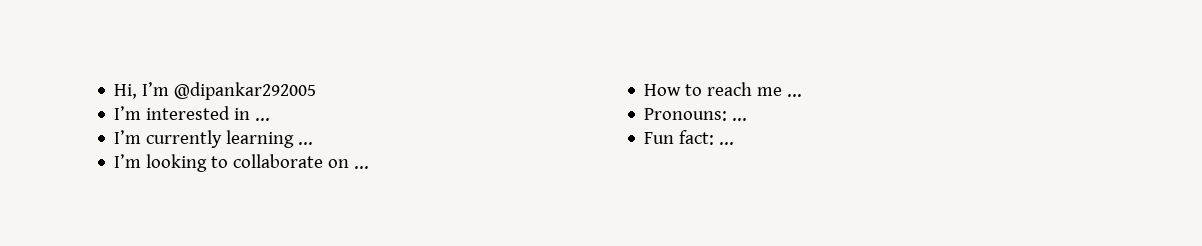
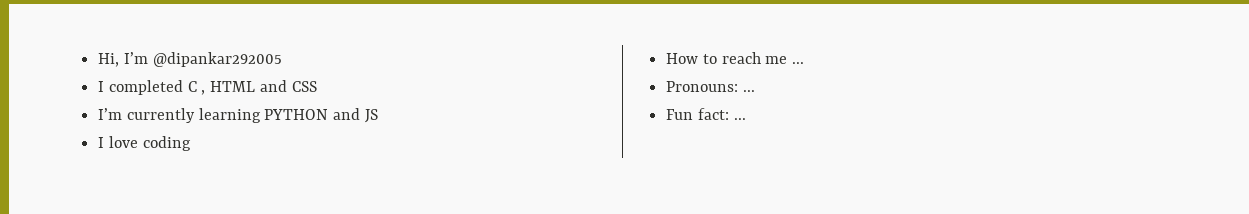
- I’m interested in ...
- I’m currently learning ...
- I’m looking to collaborate on ...
+ I completed C , HTML and CSS
+ I’m currently learning PYTHON and JS
+ I love coding

